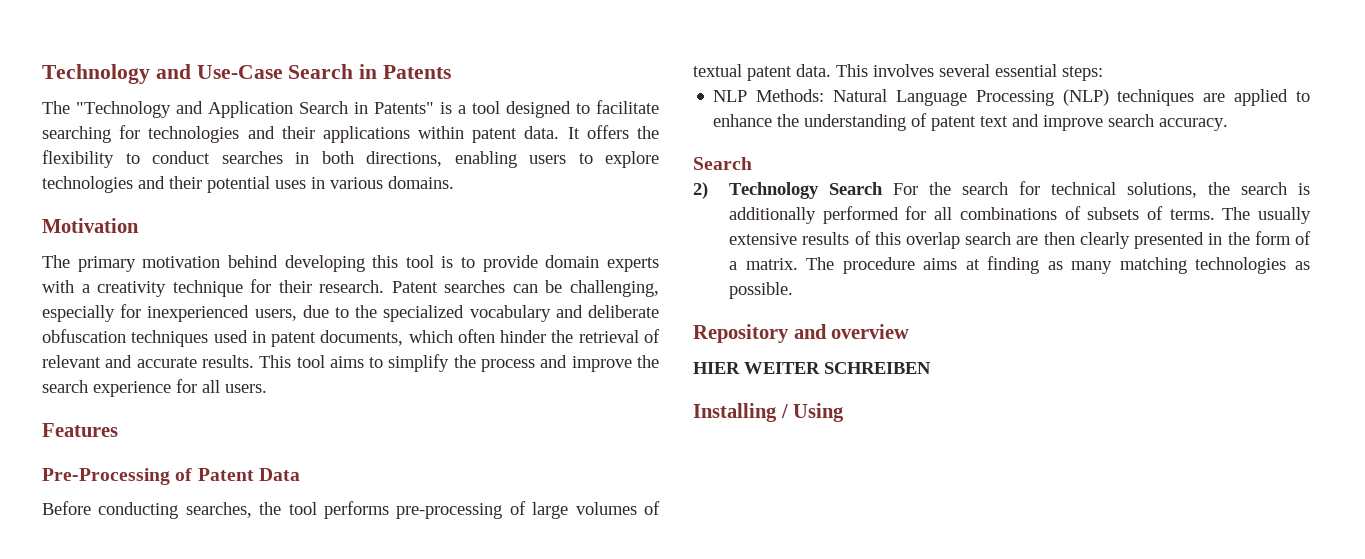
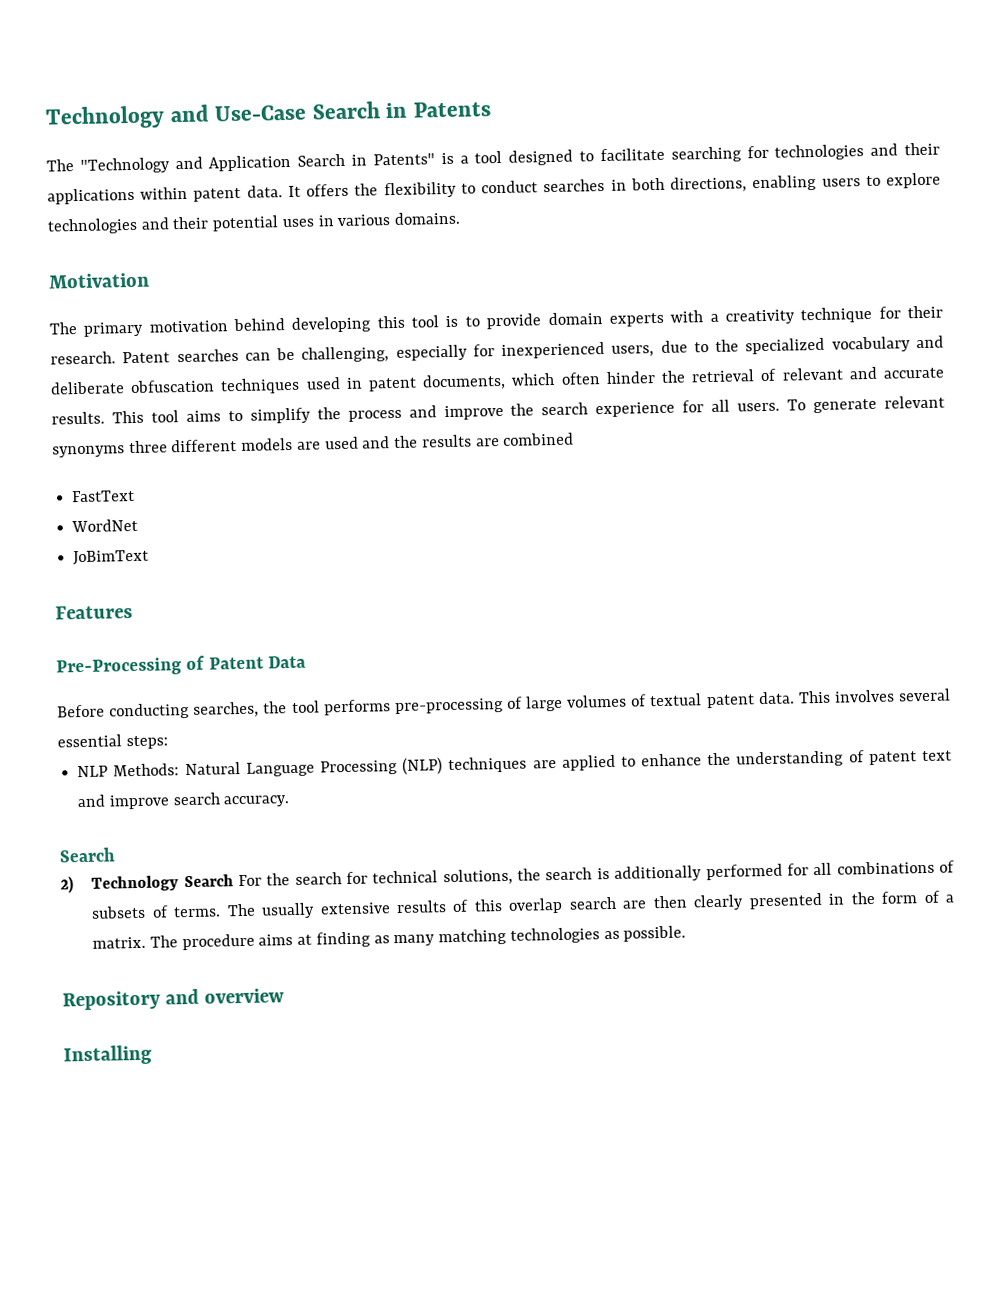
+ To generate relevant synonyms three different models are used and the results are combined
+ FastText
+ WordNet
+ JoBimText
- HIER WEITER SCHREIBEN
- Installing / Using
+ Installing

